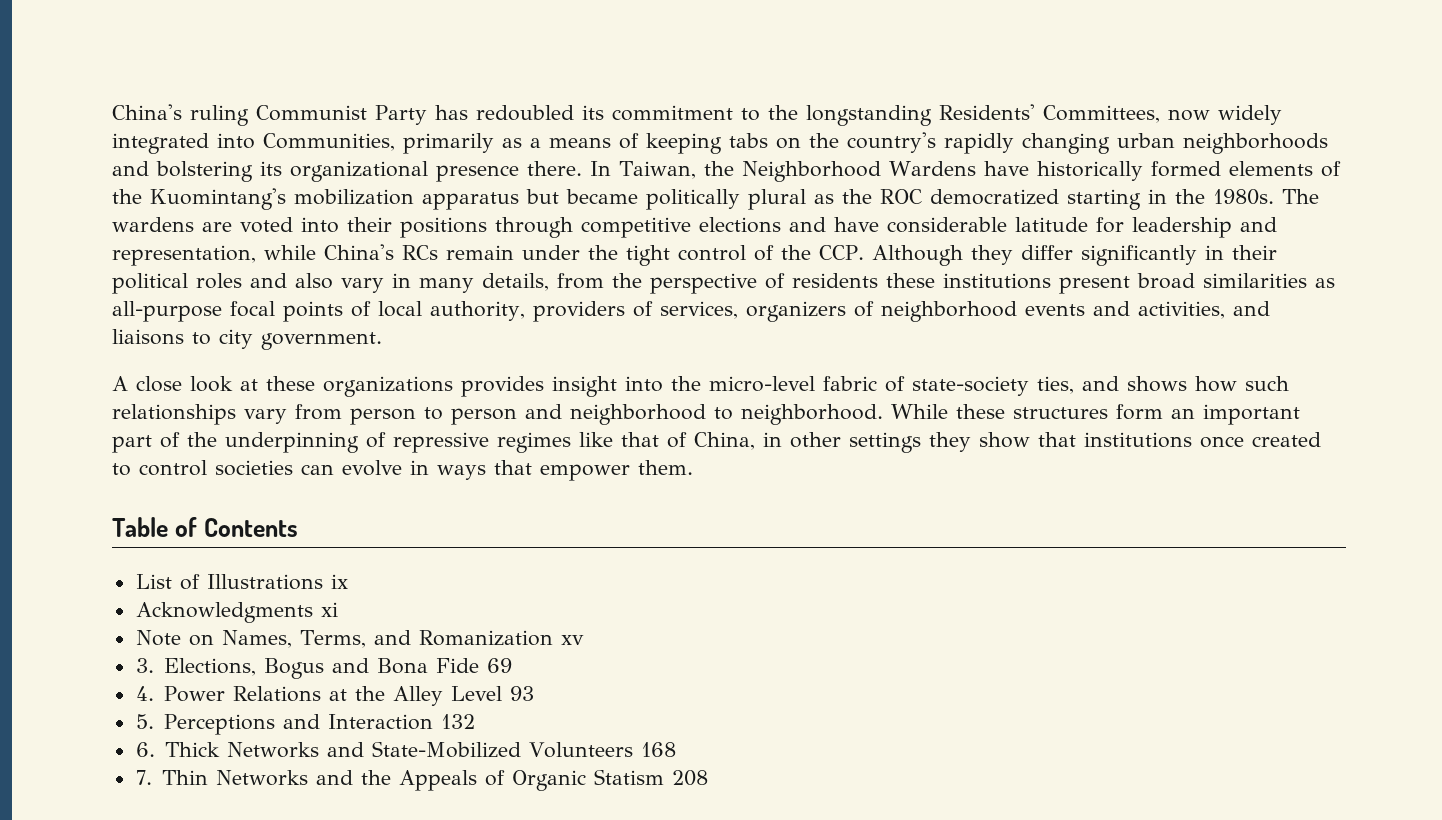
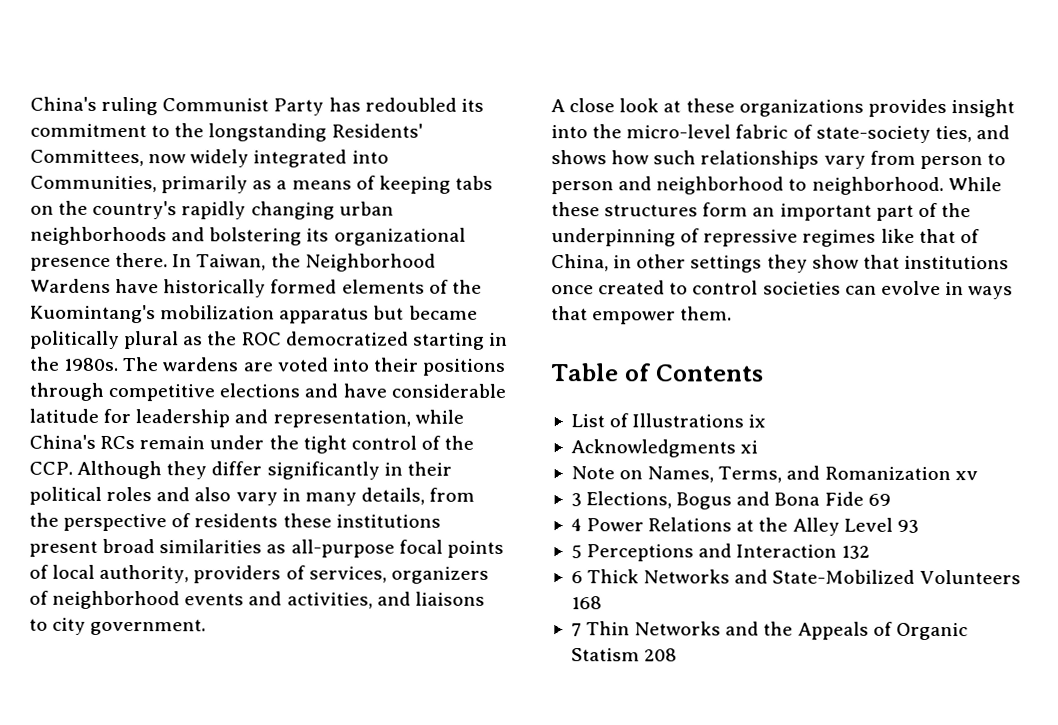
- 3. Elections, Bogus and Bona Fide 69
+ 3 Elections, Bogus and Bona Fide 69
- 4. Power Relations at the Alley Level 93
+ 4 Power Relations at the Alley Level 93
- 5. Perceptions and Interaction 132
+ 5 Perceptions and Interaction 132
- 6. Thick Networks and State-Mobilized Volunteers 168
+ 6 Thick Networks and State-Mobilized Volunteers 168
- 7. Thin Networks and the Appeals of Organic Statism 208
+ 7 Thin Networks and the Appeals of Organic Statism 208

